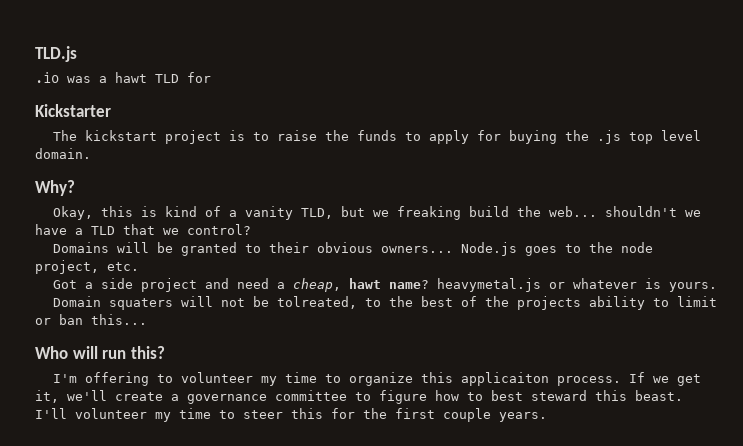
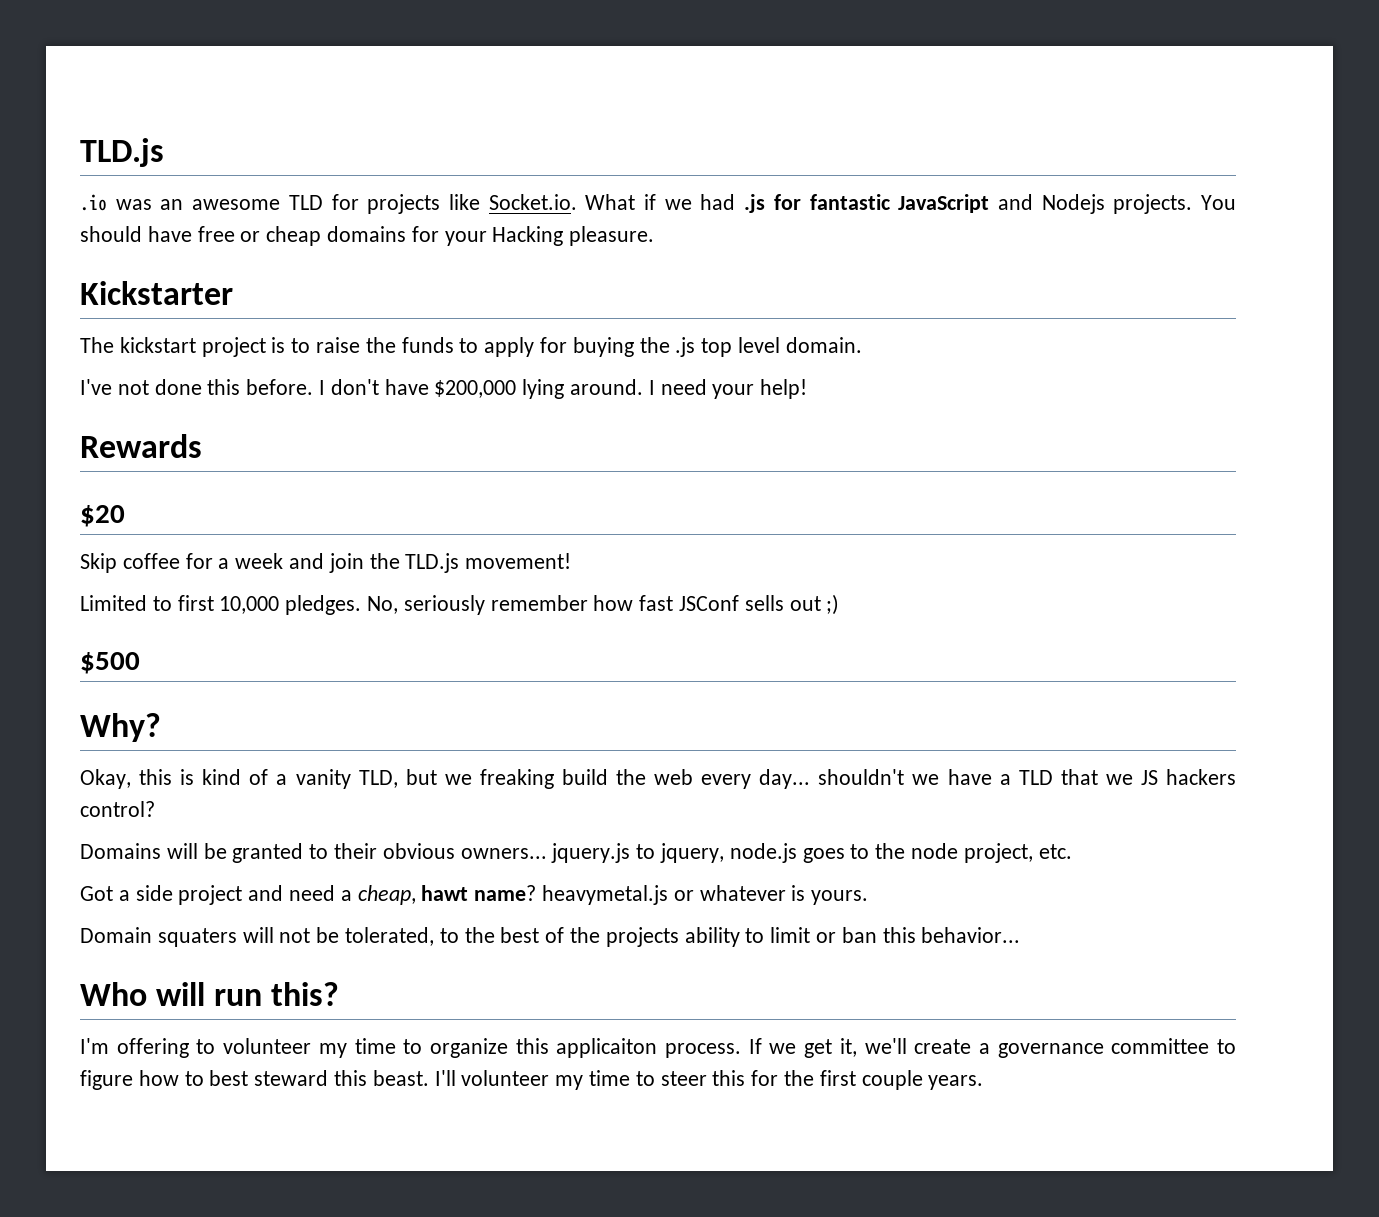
- .io was a hawt TLD for
+ .io was an awesome TLD for projects like Socket.io. What if we had .js for fantastic JavaScript and Nodejs projects. You should have free or cheap domains for your Hacking pleasure.
+ I've not done this before. I don't have $200,000 lying around. I need your help!
+ Rewards
+ $20
+ Skip coffee for a week and join the TLD.js movement!
+ Limited to first 10,000 pledges. No, seriously remember how fast JSConf sells out ;)
+ $500
- Okay, this is kind of a vanity TLD, but we freaking build the web... shouldn't we have a TLD that we control?
+ Okay, this is kind of a vanity TLD, but we freaking build the web every day... shouldn't we have a TLD that we JS hackers control?
- Domains will be granted to their obvious owners... Node.js goes to the node project, etc.
+ Domains will be granted to their obvious owners... jquery.js to jquery, node.js goes to the node project, etc.
- Domain squaters will not be tolreated, to the best of the projects ability to limit or ban this...
+ Domain squaters will not be tolerated, to the best of the projects ability to limit or ban this behavior...

